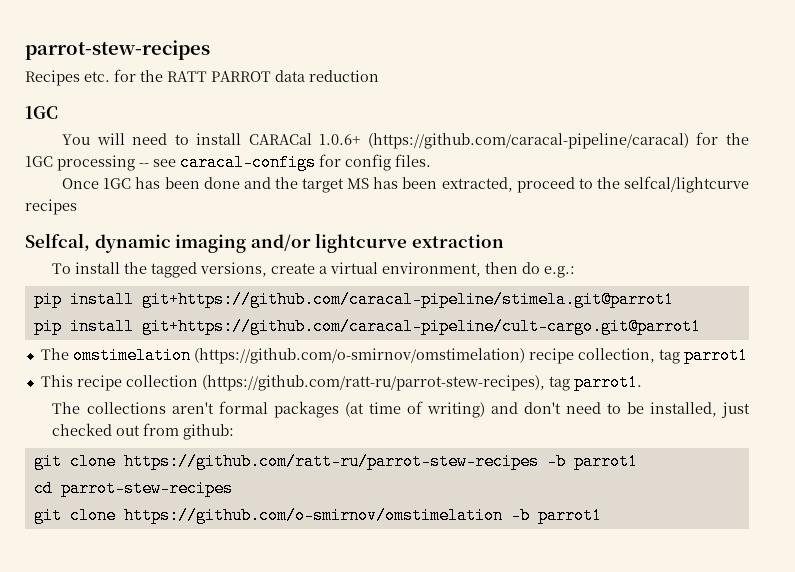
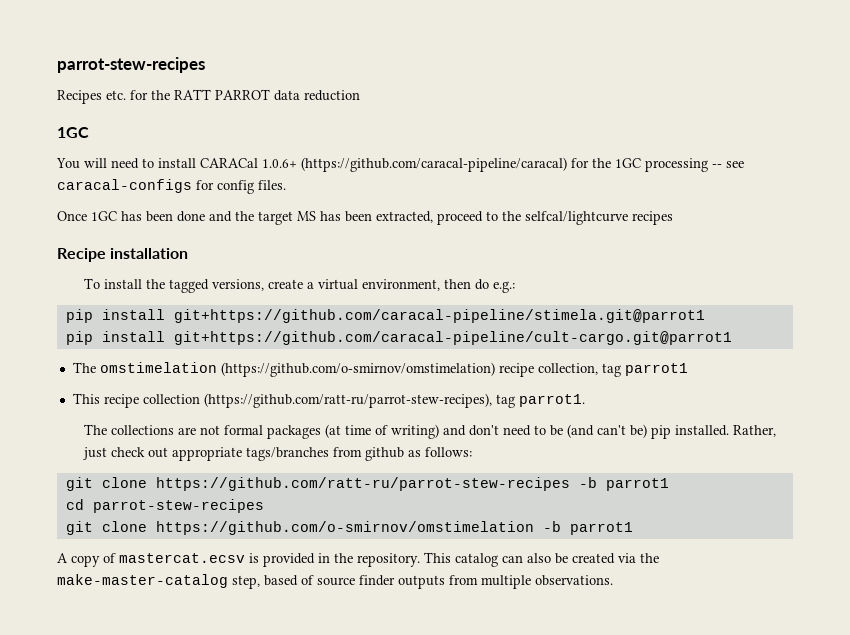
- Selfcal, dynamic imaging and/or lightcurve extraction
+ Recipe installation
- The collections aren't formal packages (at time of writing) and don't need to be installed, just checked out from github:
+ The collections are not formal packages (at time of writing) and don't need to be (and can't be) pip installed. Rather, just check out appropriate tags/branches from github as follows:
+ A copy of mastercat.ecsv is provided in the repository. This catalog can also be created via the make-master-catalog step, based of source finder outputs from multiple observations.

